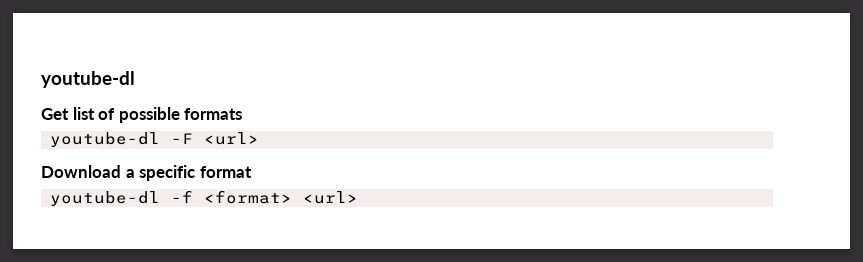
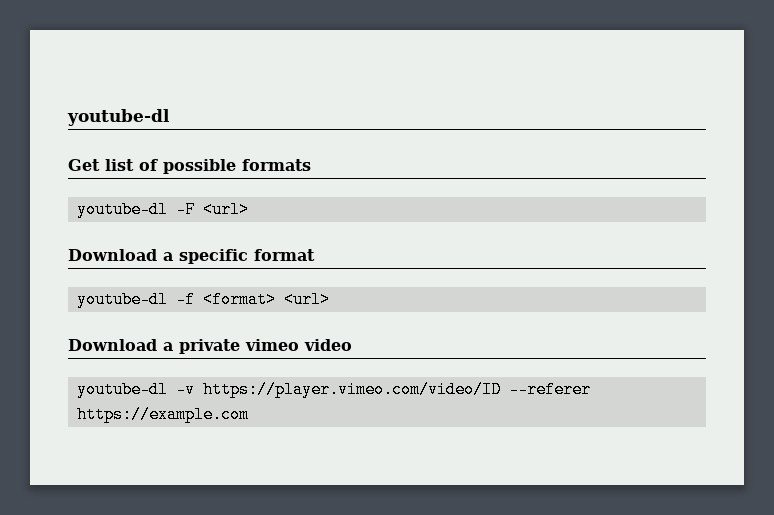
+ Download a private vimeo video
+ youtube-dl -v https://player.vimeo.com/video/ID --referer https://example.com

